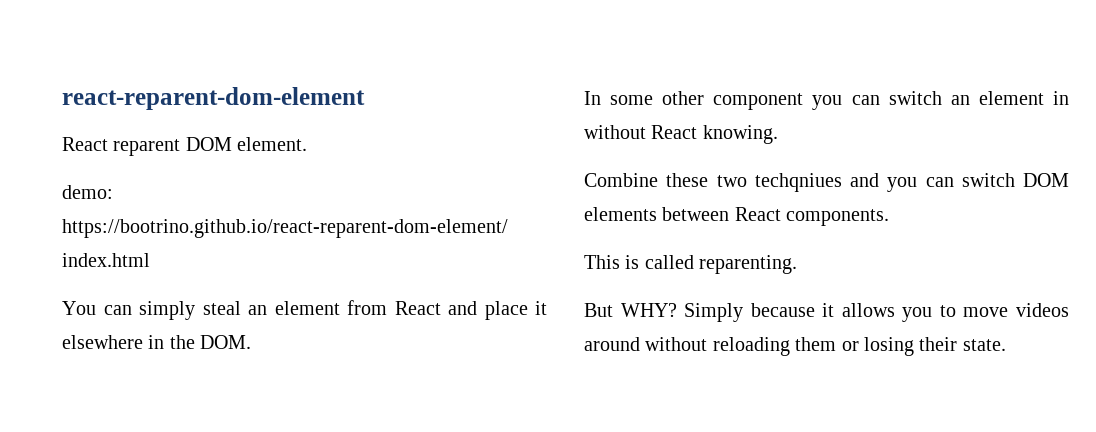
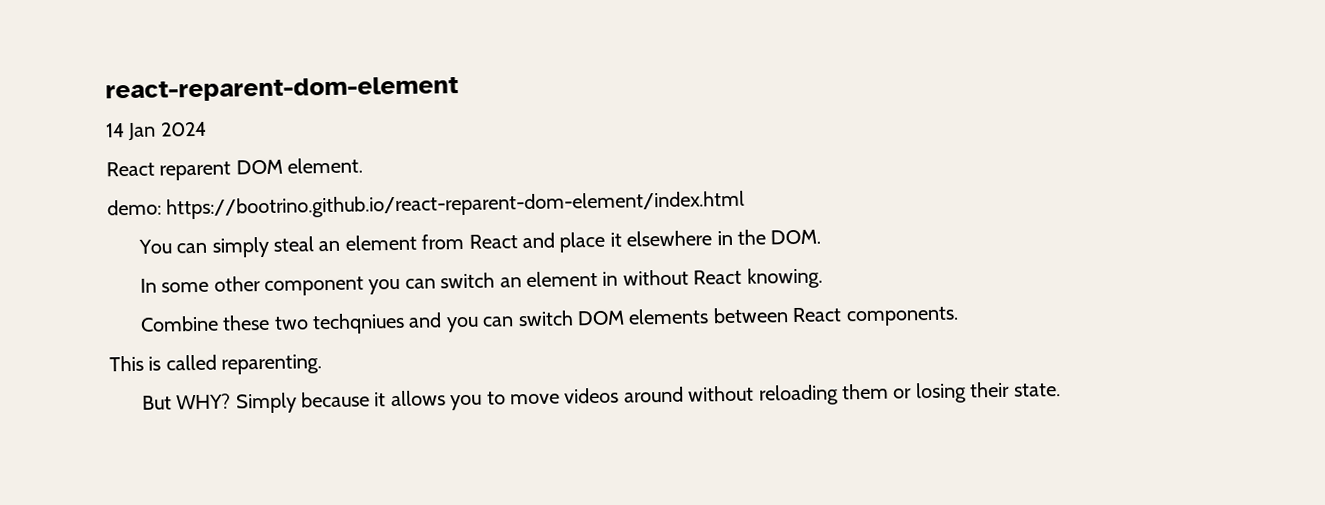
+ 14 Jan 2024

